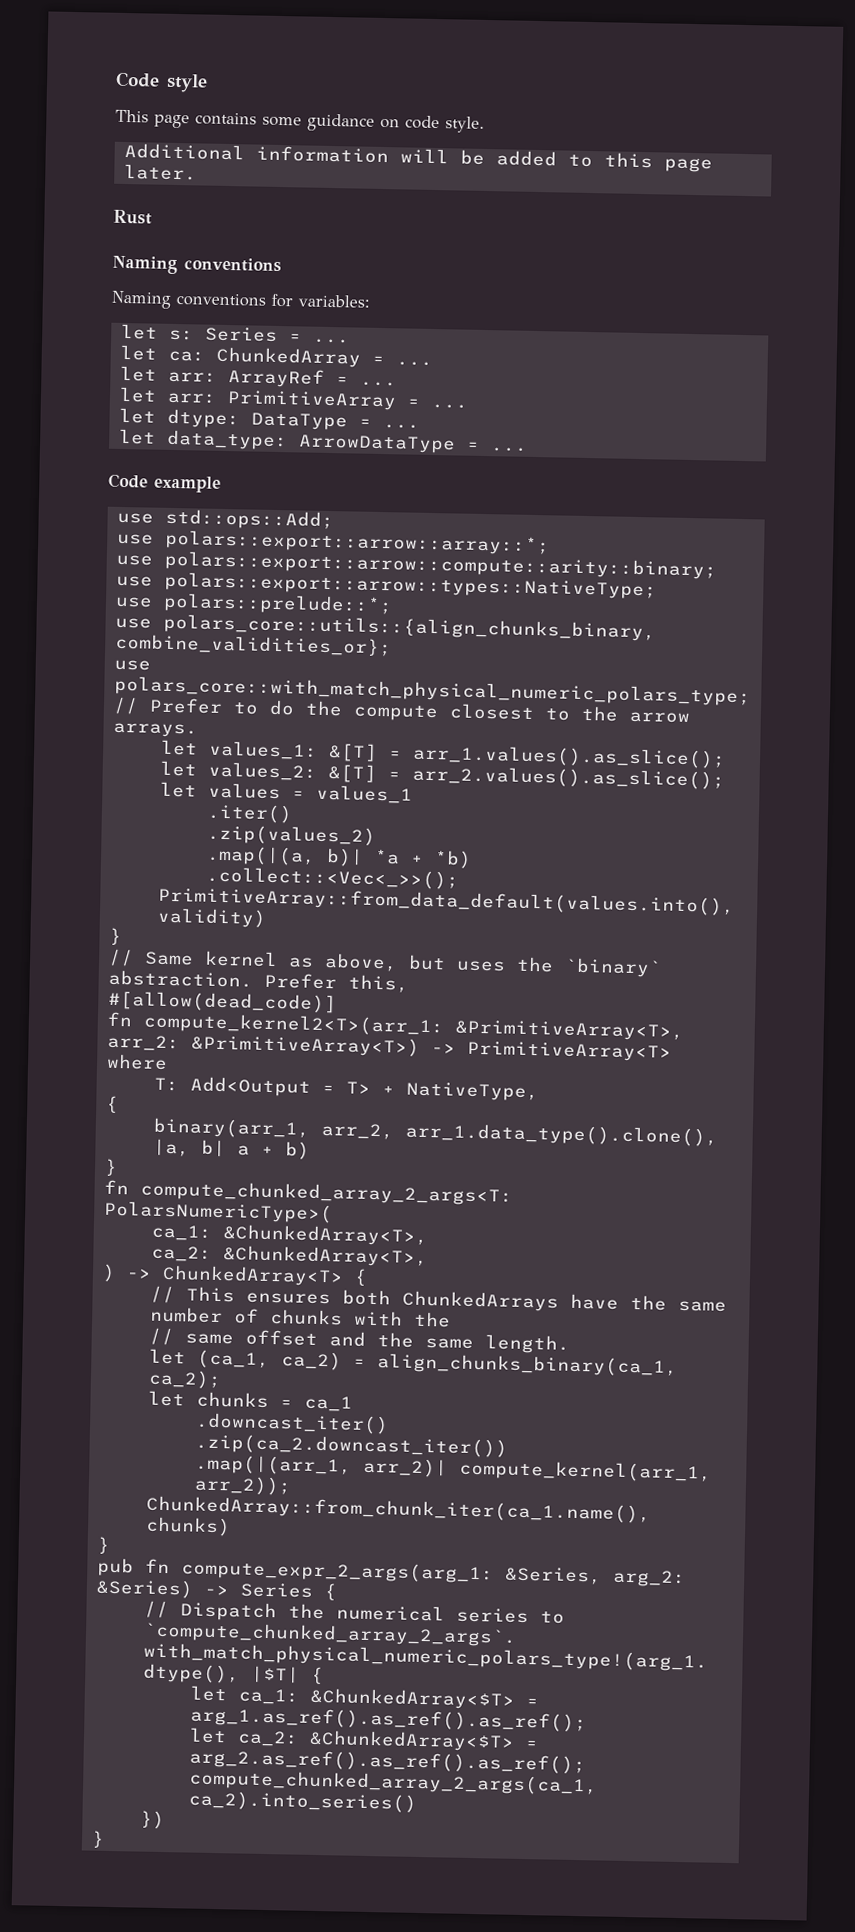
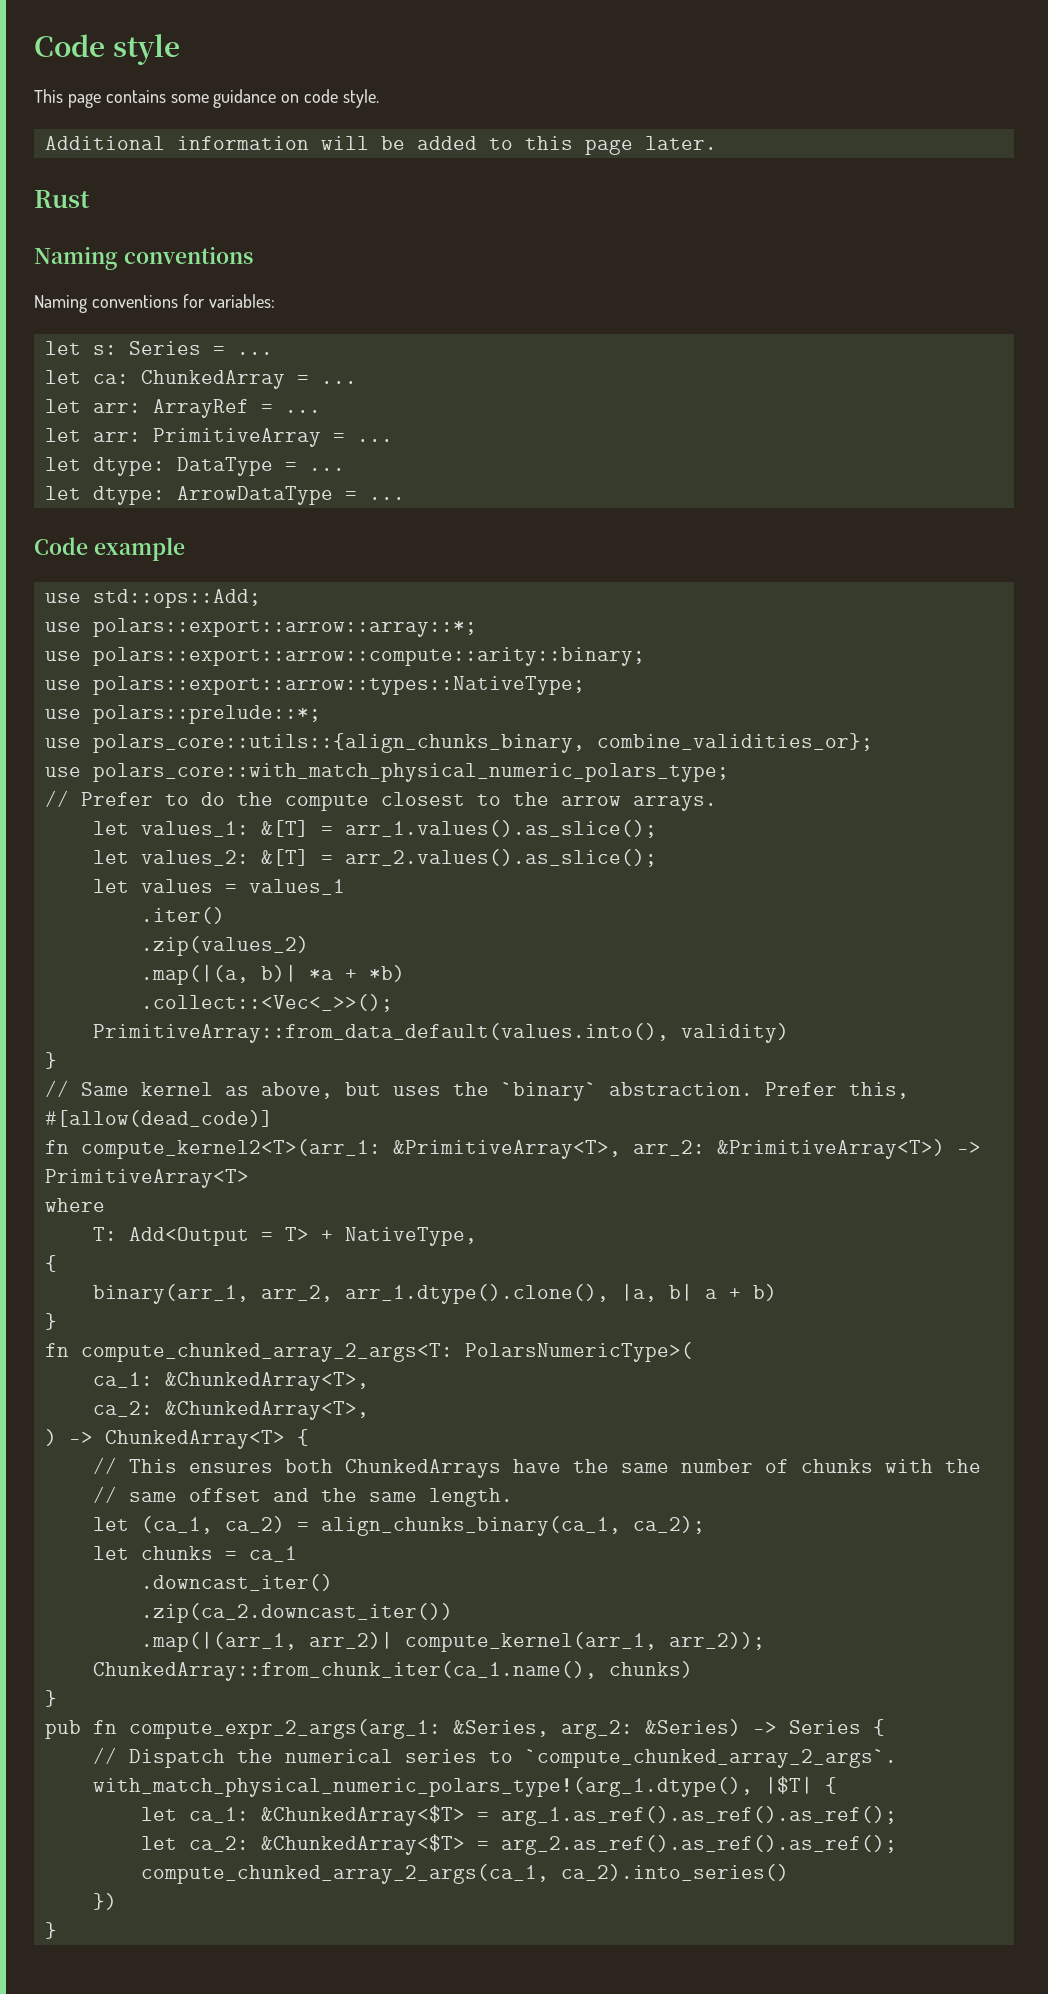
- let data_type: ArrowDataType = ...
+ let dtype: ArrowDataType = ...
- binary(arr_1, arr_2, arr_1.data_type().clone(), |a, b| a + b)
+ binary(arr_1, arr_2, arr_1.dtype().clone(), |a, b| a + b)

